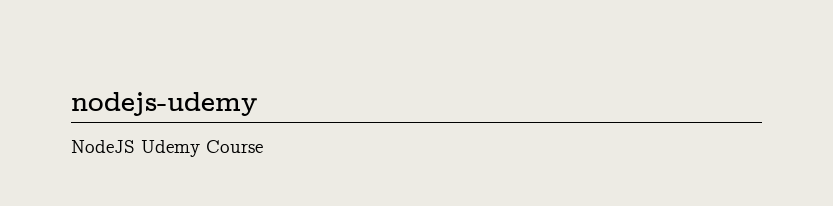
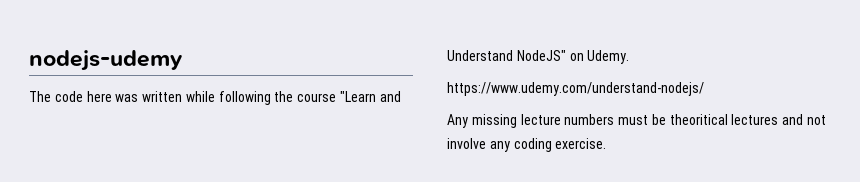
- NodeJS Udemy Course
+ The code here was written while following the course "Learn and Understand NodeJS" on Udemy.
+ https://www.udemy.com/understand-nodejs/
+ Any missing lecture numbers must be theoritical lectures and not involve any coding exercise.

